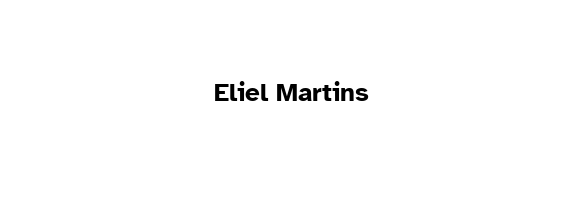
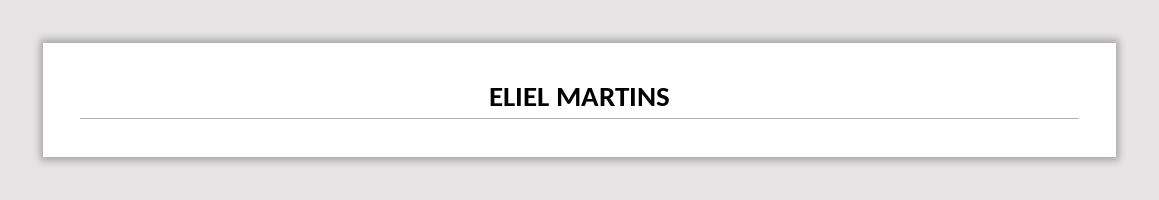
- Eliel Martins
+ ELIEL MARTINS

